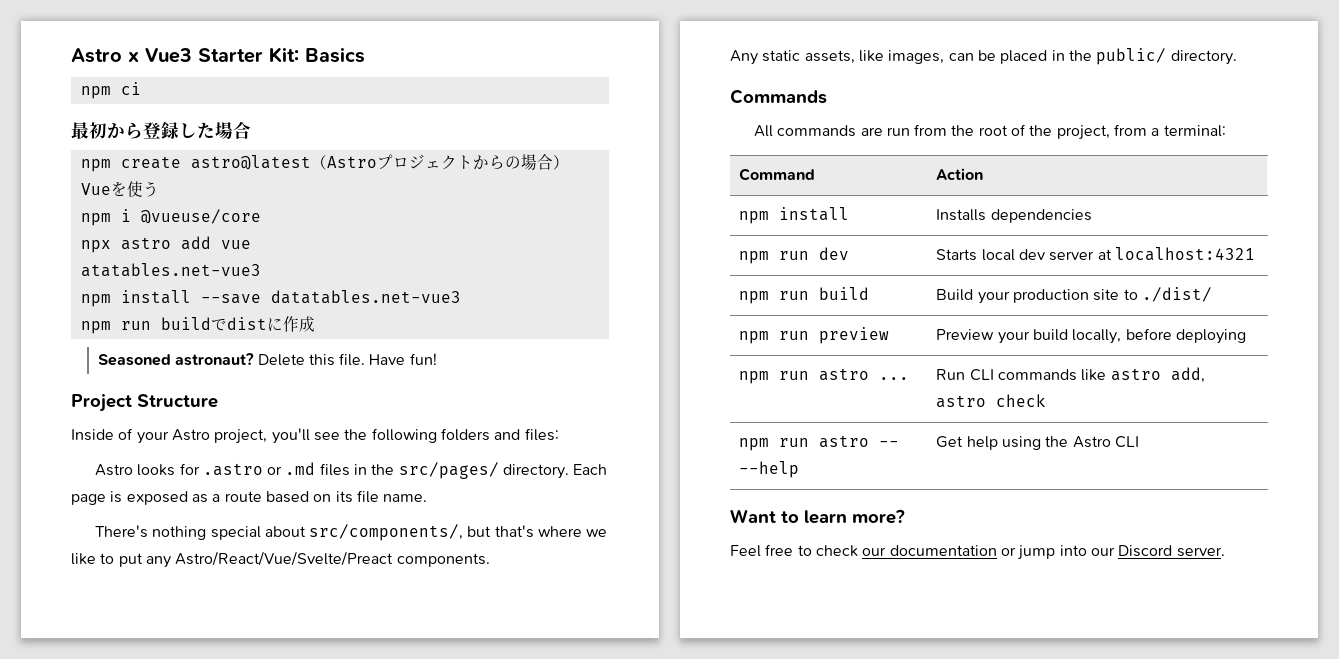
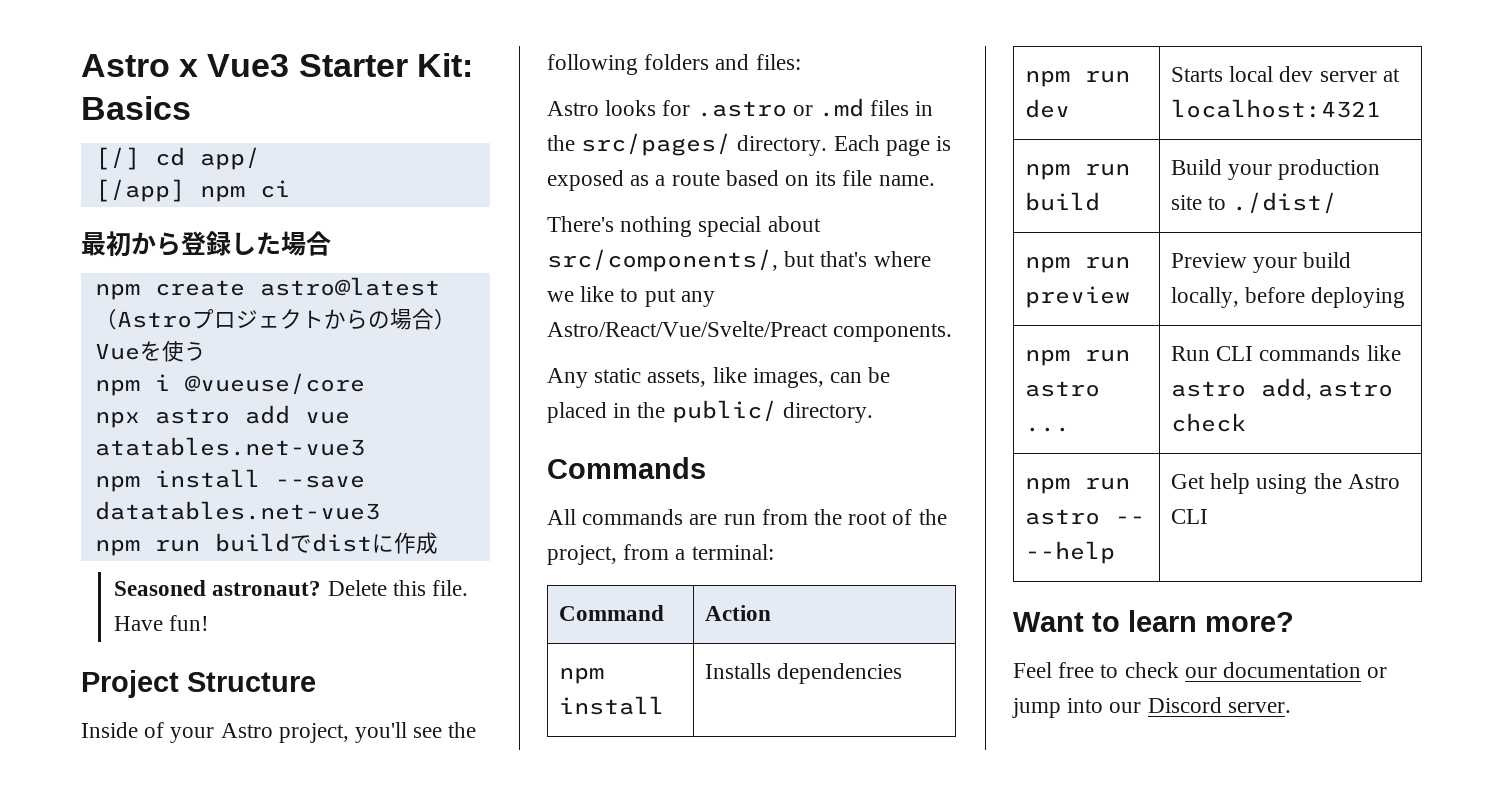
- npm ci
+ [/] cd app/
+ [/app] npm ci

